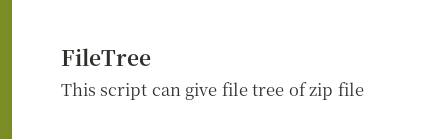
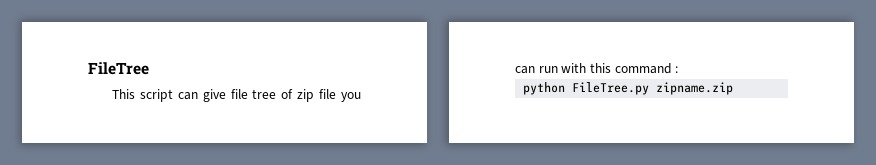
- This script can give file tree of zip file
+ This script can give file tree of zip file you can run with this command :
+ python FileTree.py zipname.zip

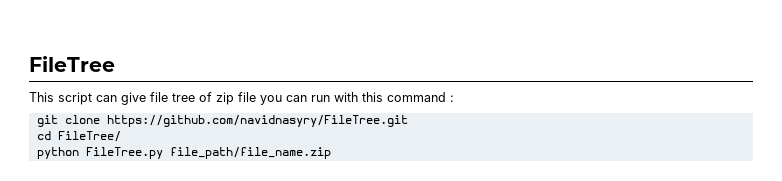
+ git clone https://github.com/navidnasyry/FileTree.git
+ cd FileTree/
- python FileTree.py zipname.zip
+ python FileTree.py file_path/file_name.zip

